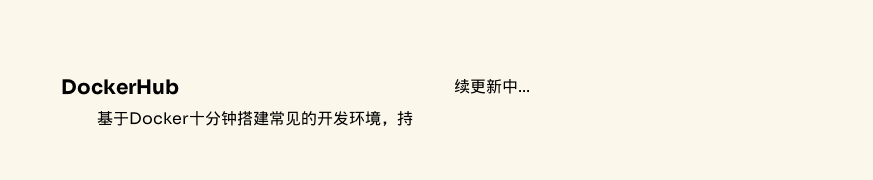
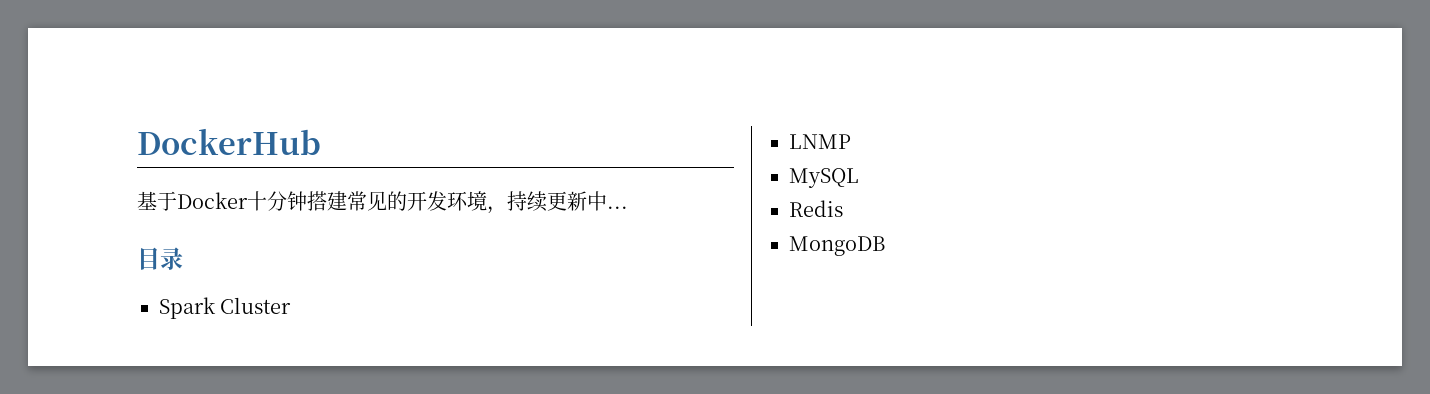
+ 目录
+ Spark Cluster
+ LNMP
+ MySQL
+ Redis
+ MongoDB

